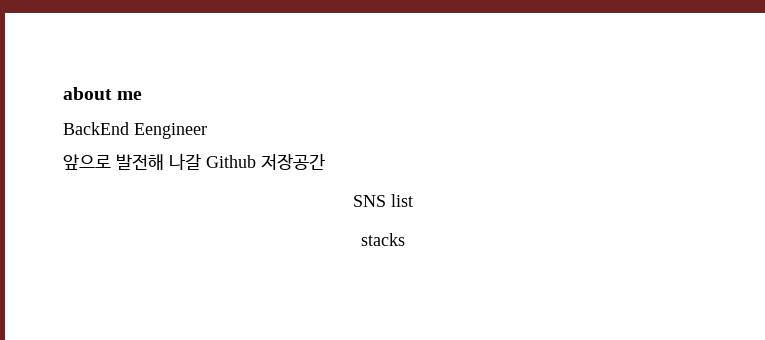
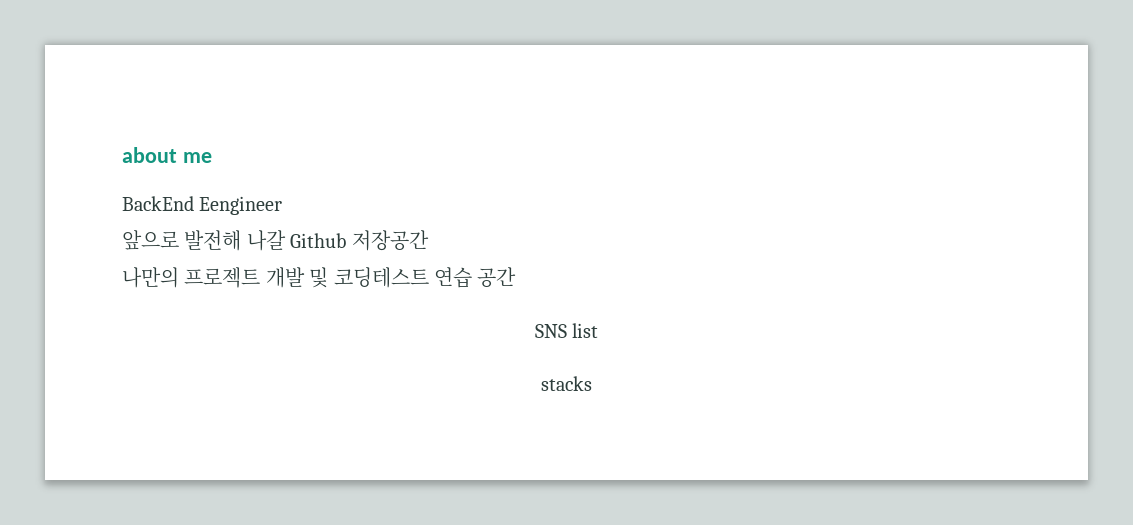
+ 나만의 프로젝트 개발 및 코딩테스트 연습 공간

